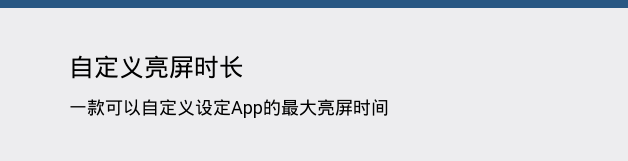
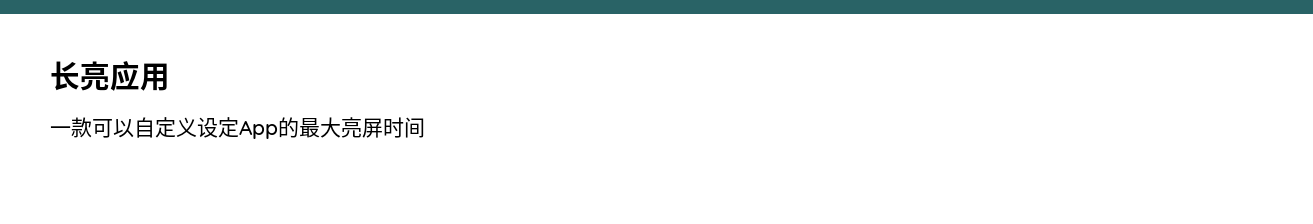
- 自定义亮屏时长
+ 长亮应用

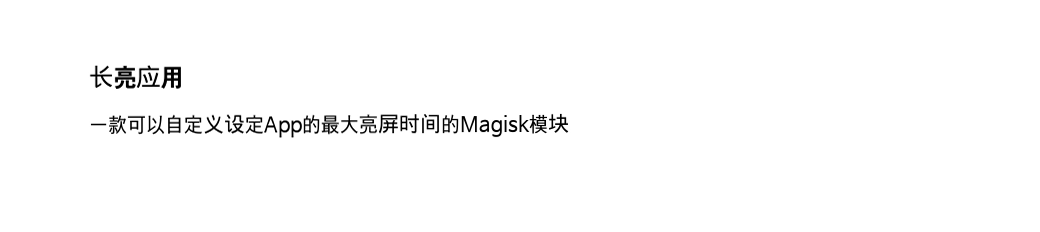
- 一款可以自定义设定App的最大亮屏时间
+ 一款可以自定义设定App的最大亮屏时间的Magisk模块

